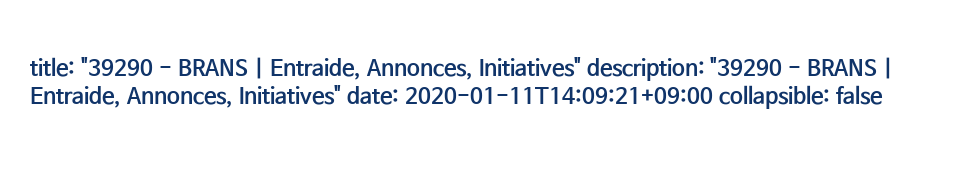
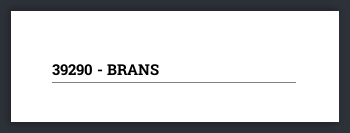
- title: "39290 - BRANS | Entraide, Annonces, Initiatives" description: "39290 - BRANS | Entraide, Annonces, Initiatives" date: 2020-01-11T14:09:21+09:00 collapsible: false
+ 39290 - BRANS

